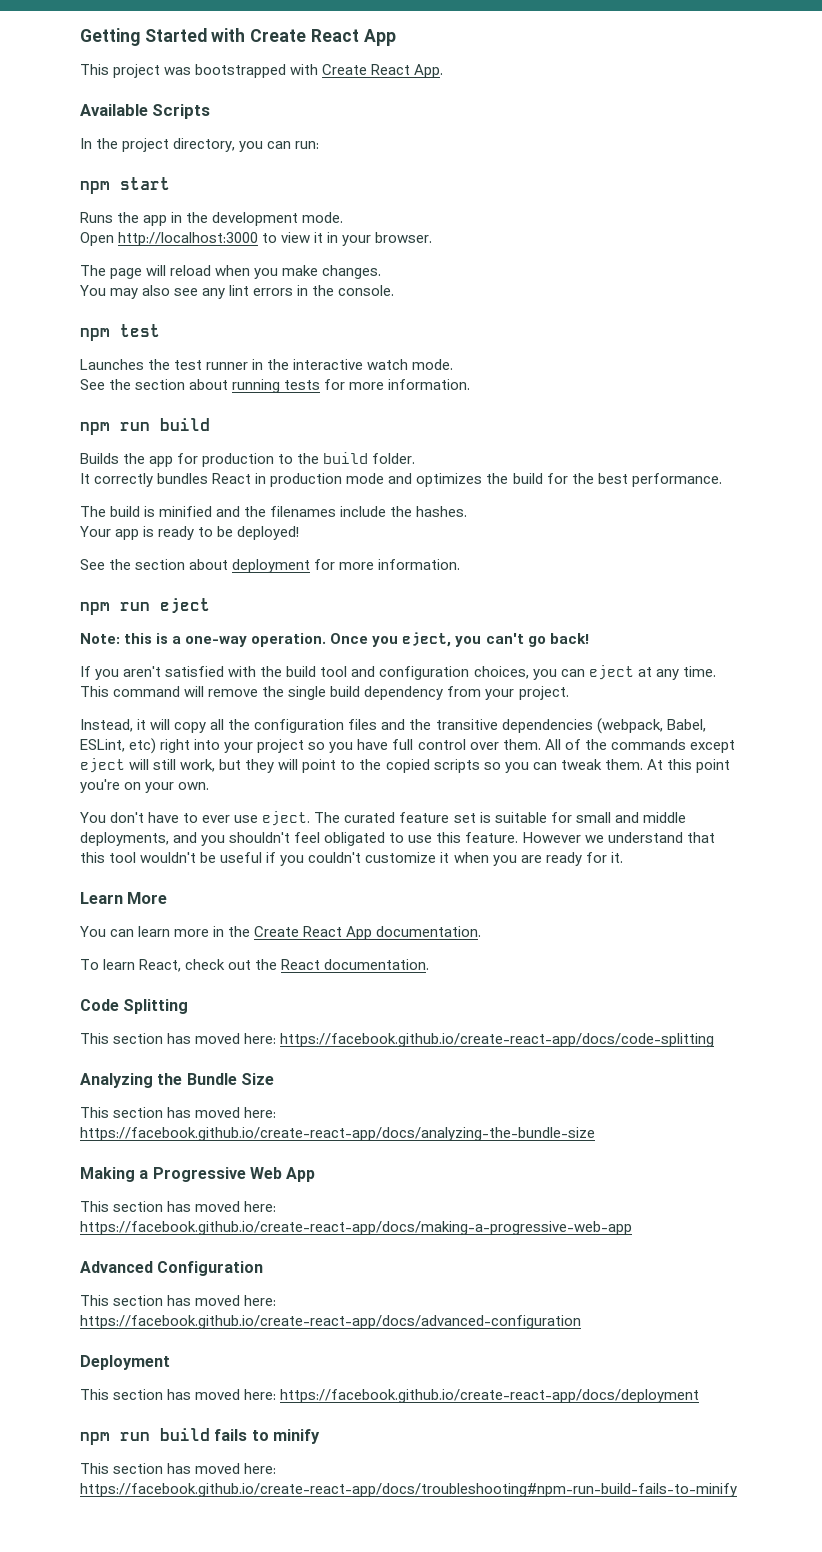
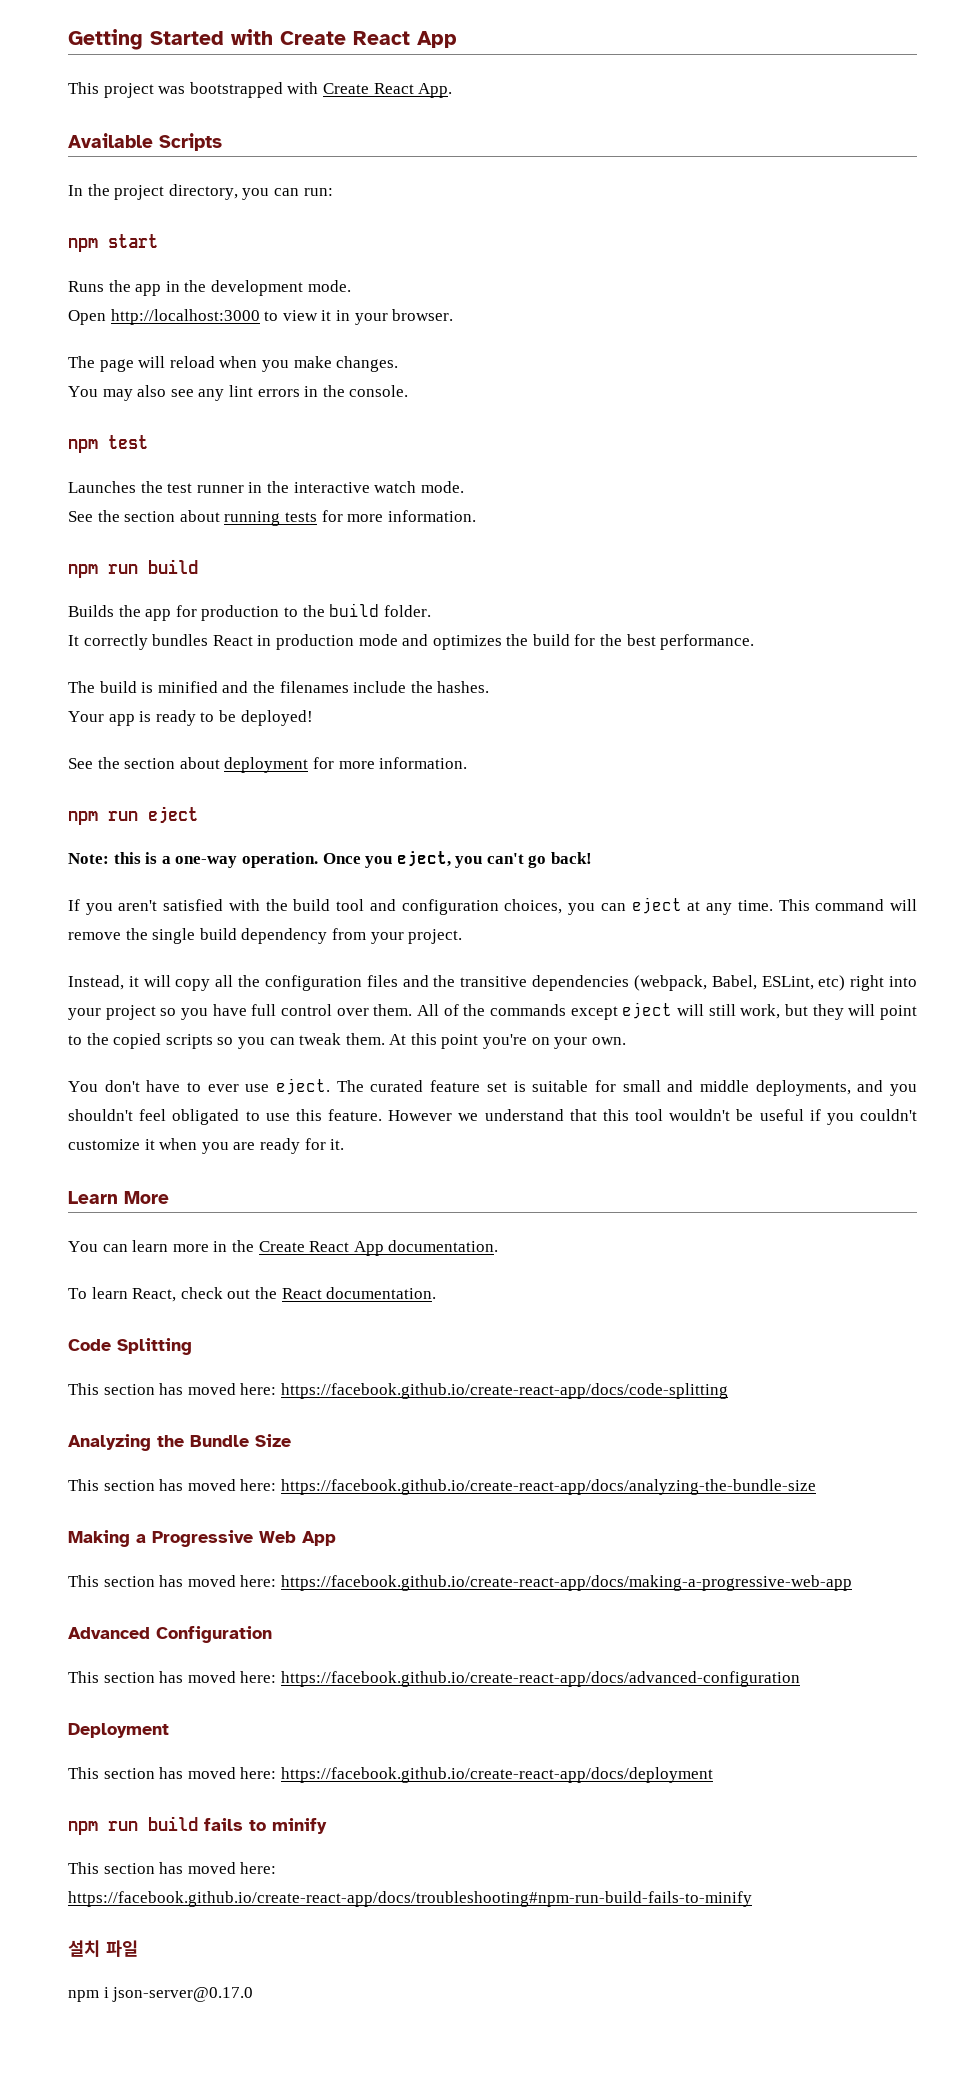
+ 설치 파일
+ npm i json-server@0.17.0

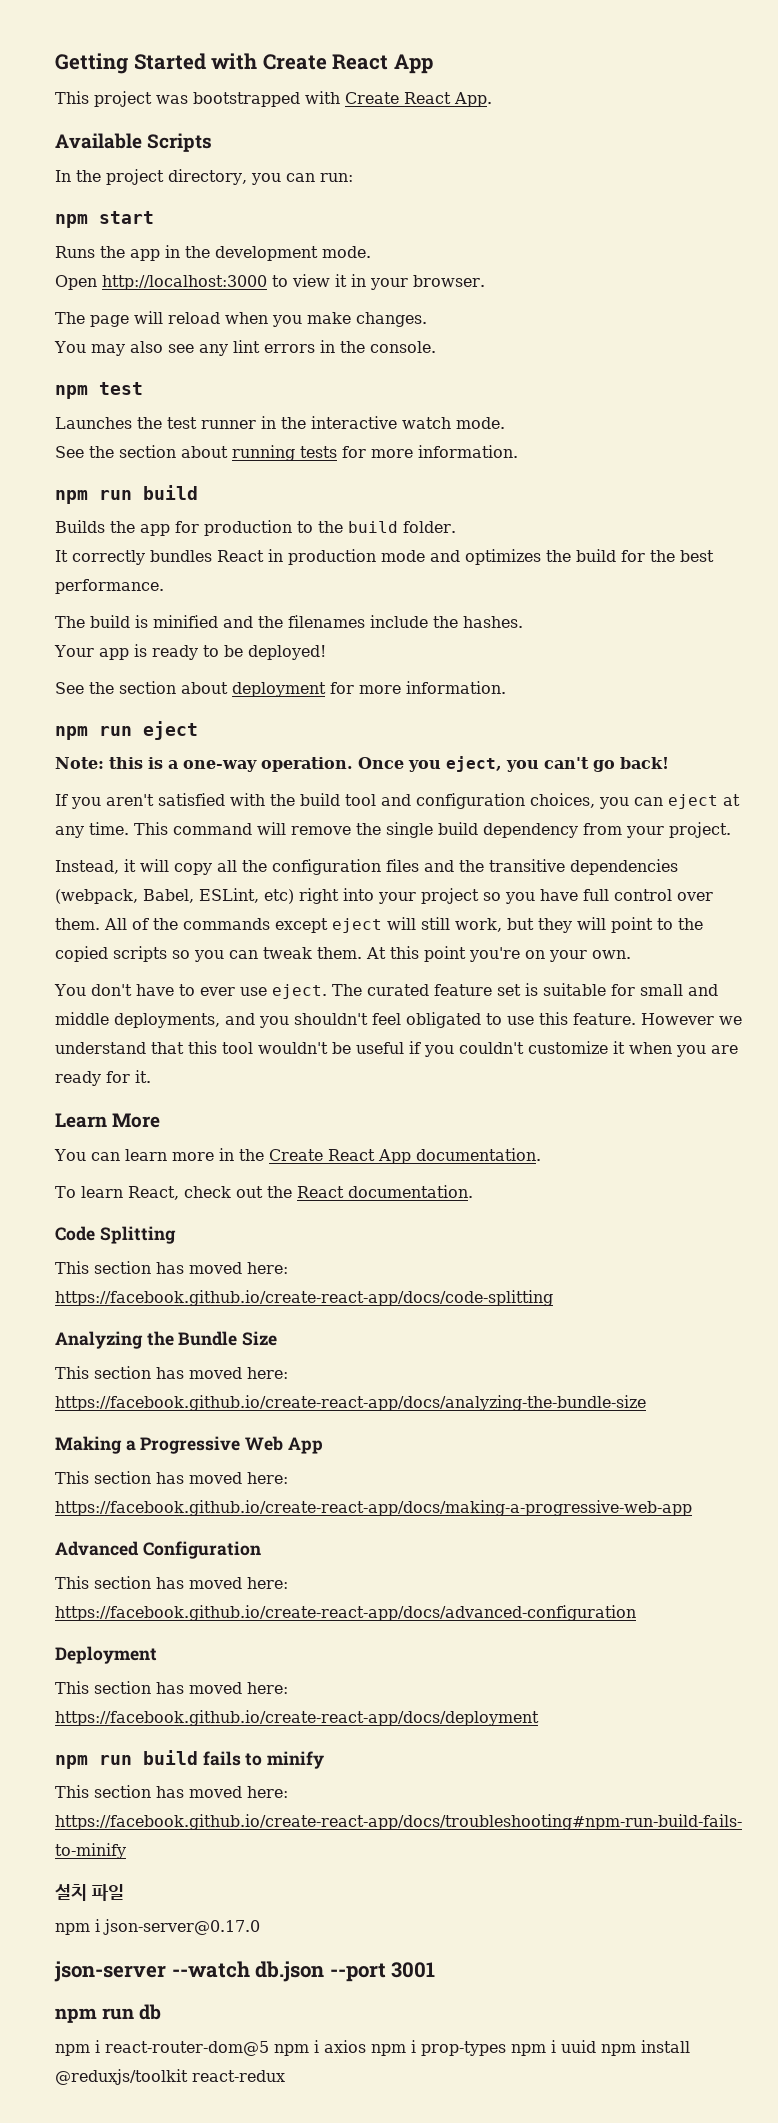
+ json-server --watch db.json --port 3001
+ npm run db
+ npm i react-router-dom@5 npm i axios npm i prop-types npm i uuid npm install @reduxjs/toolkit react-redux

